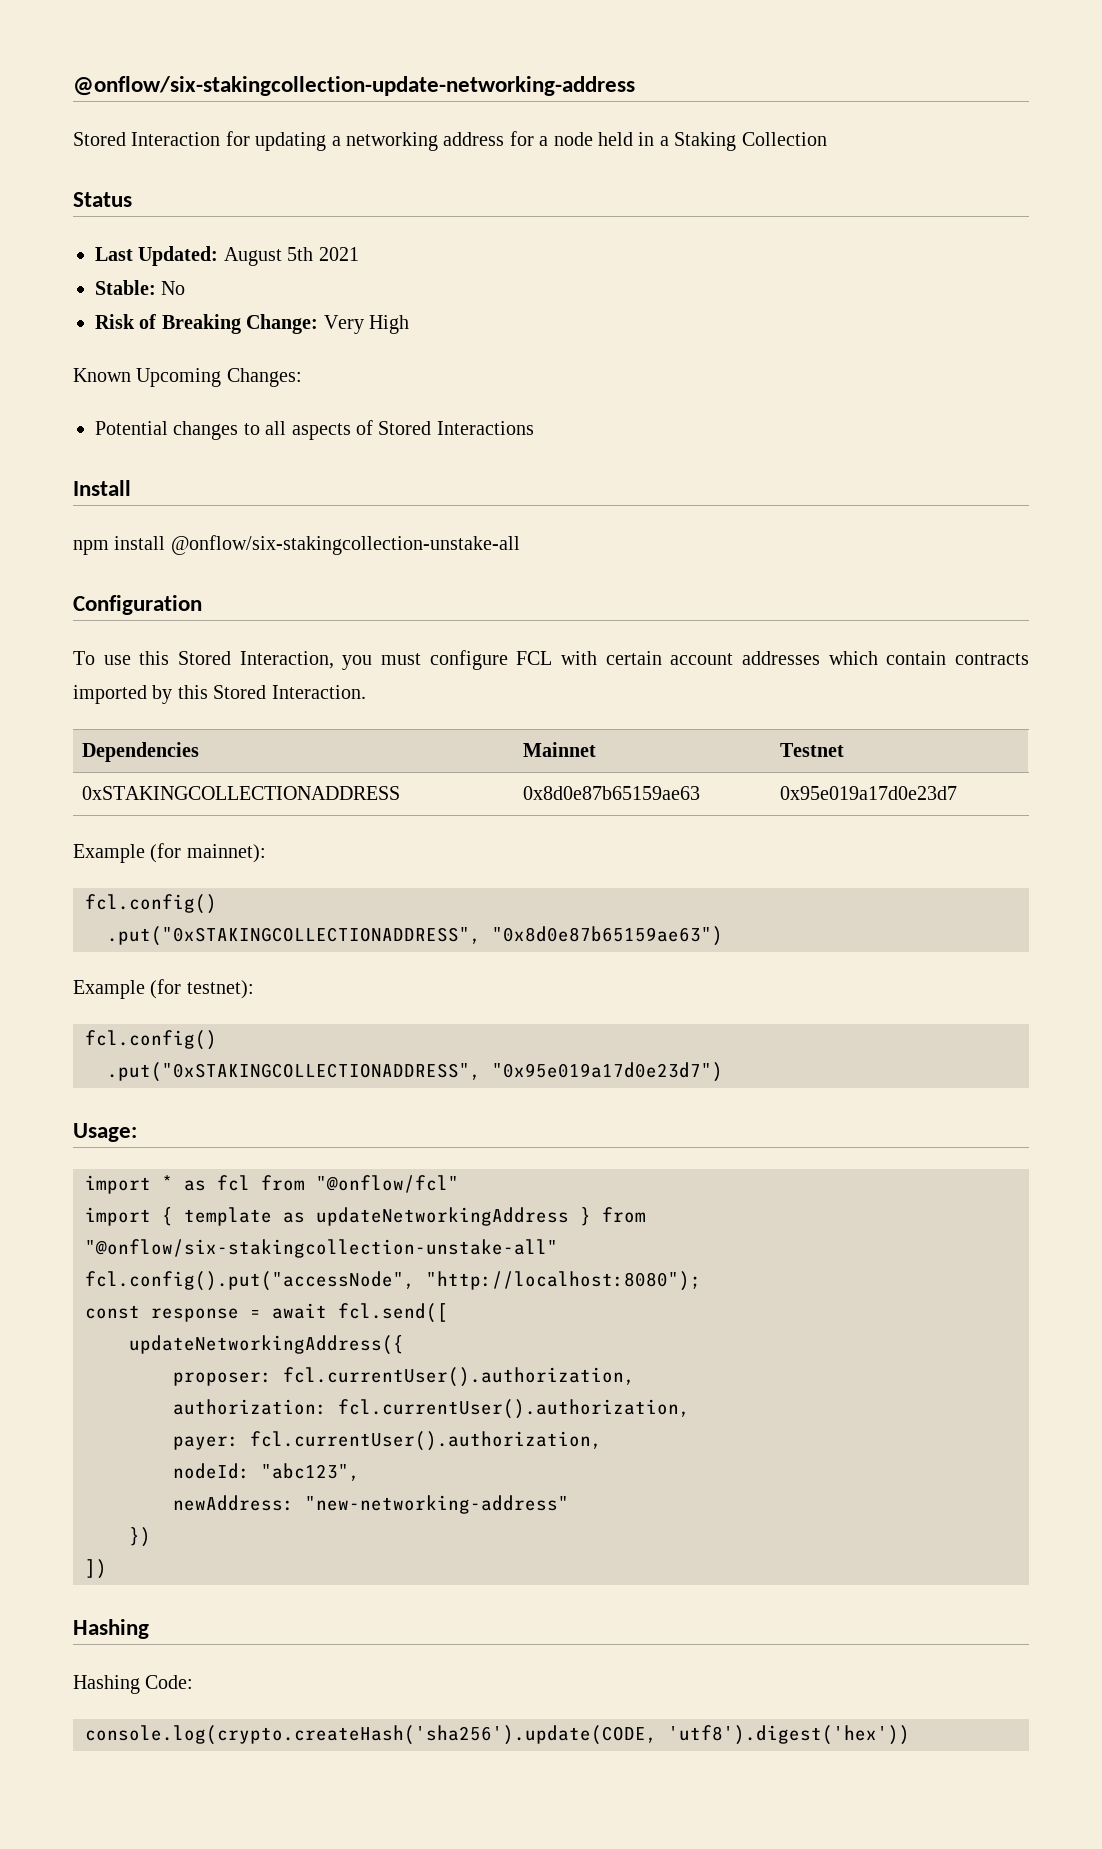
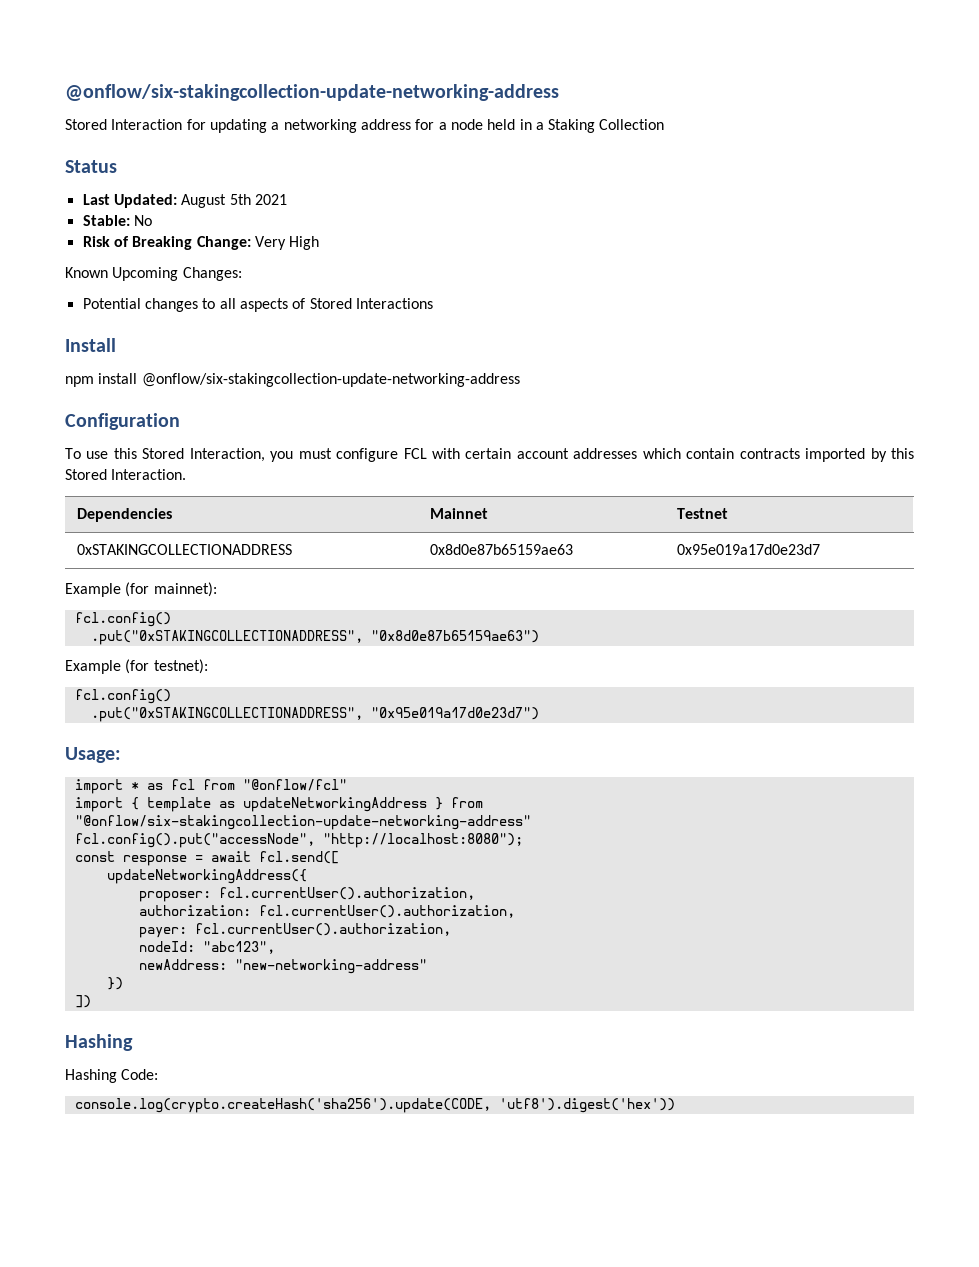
- npm install @onflow/six-stakingcollection-unstake-all
+ npm install @onflow/six-stakingcollection-update-networking-address
- import { template as updateNetworkingAddress } from "@onflow/six-stakingcollection-unstake-all"
+ import { template as updateNetworkingAddress } from "@onflow/six-stakingcollection-update-networking-address"

